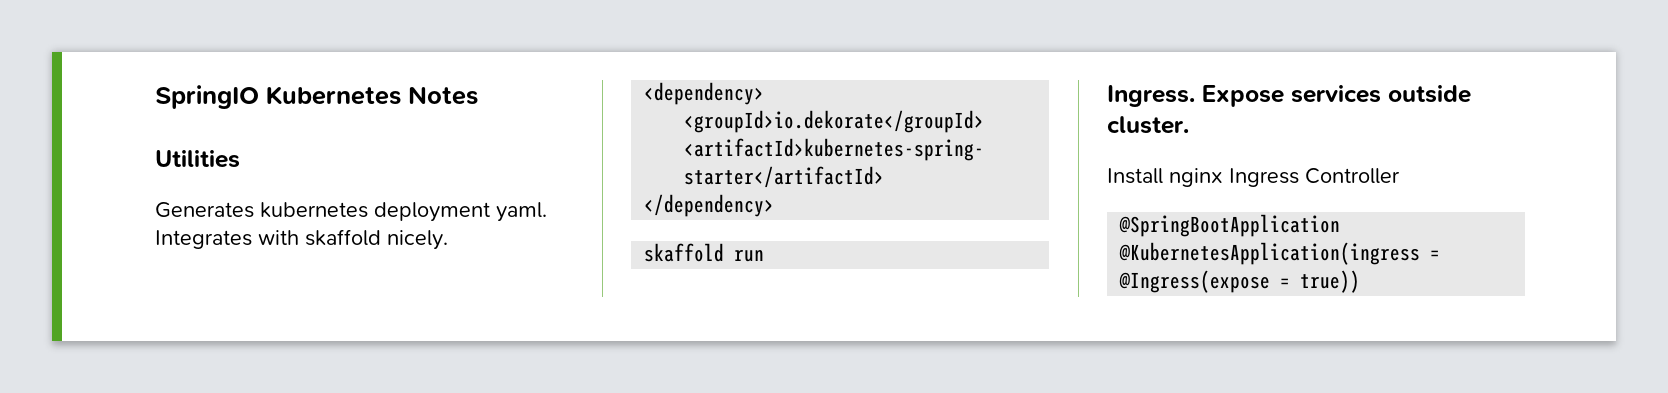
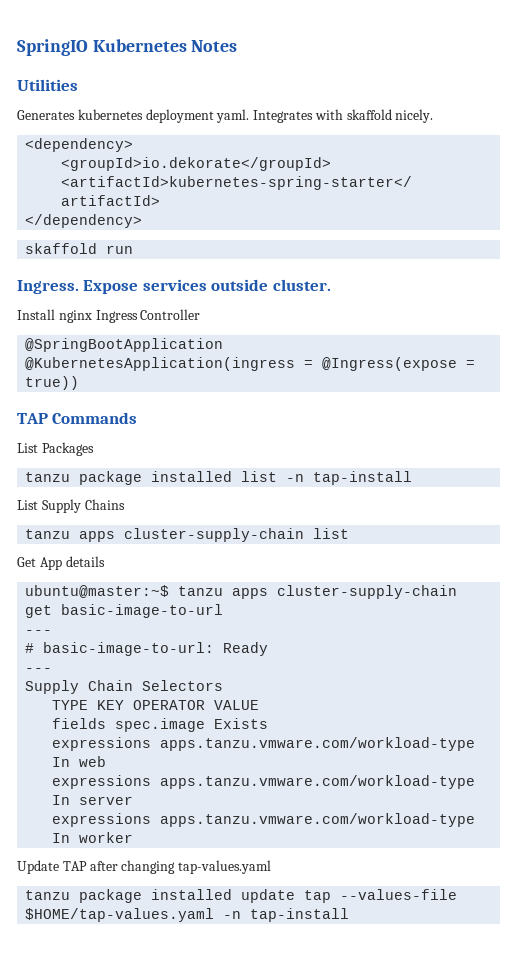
+ TAP Commands
+ List Packages
+ tanzu package installed list -n tap-install
+ List Supply Chains
+ tanzu apps cluster-supply-chain list
+ Get App details
+ ubuntu@master:~$ tanzu apps cluster-supply-chain get basic-image-to-url
+ ---
+ # basic-image-to-url: Ready
+ ---
+ Supply Chain Selectors
+ TYPE KEY OPERATOR VALUE
+ fields spec.image Exists
+ expressions apps.tanzu.vmware.com/workload-type In web
+ expressions apps.tanzu.vmware.com/workload-type In server
+ expressions apps.tanzu.vmware.com/workload-type In worker
+ Update TAP after changing tap-values.yaml
+ tanzu package installed update tap --values-file $HOME/tap-values.yaml -n tap-install

